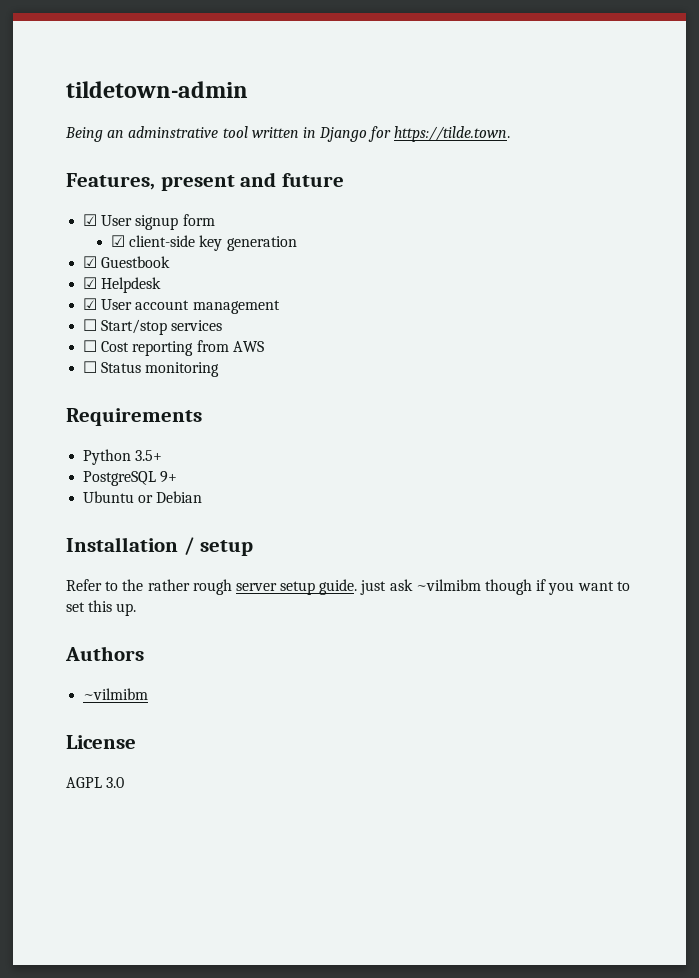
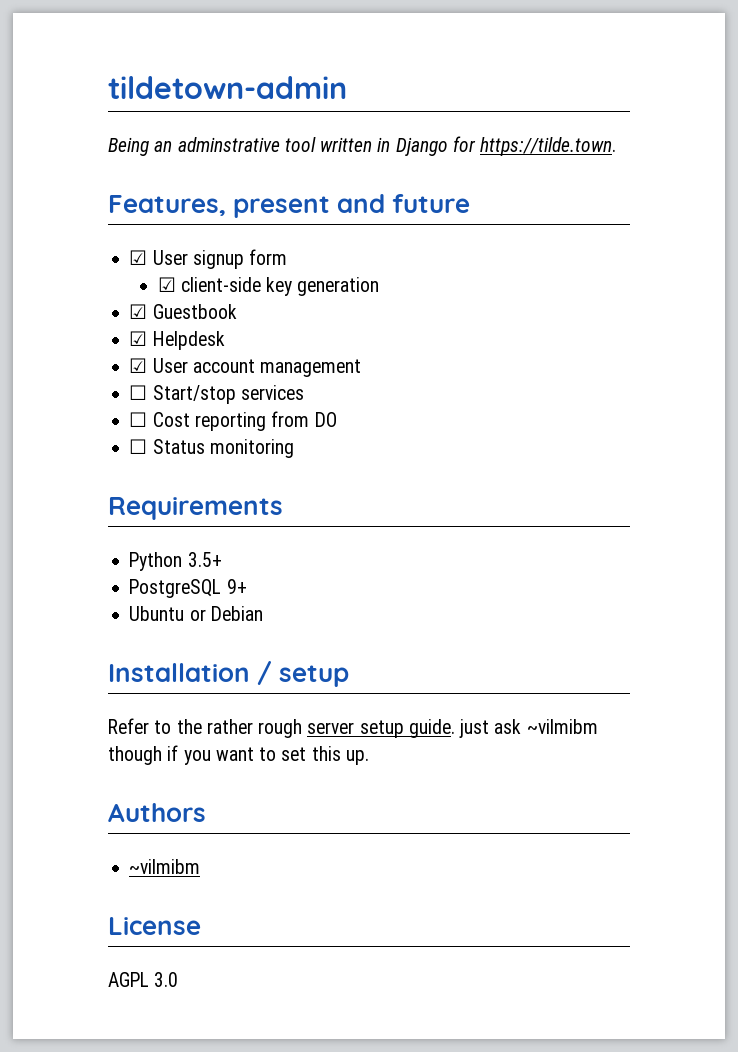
- ☐ Cost reporting from AWS
+ ☐ Cost reporting from DO

